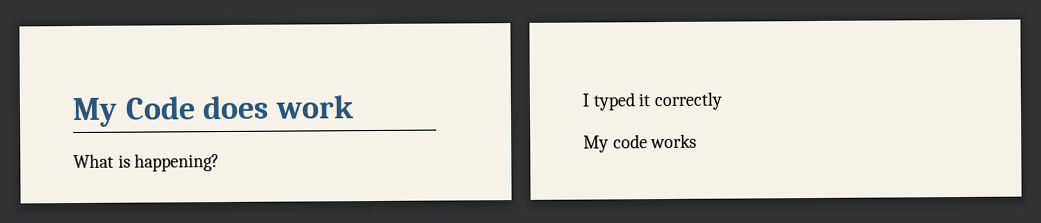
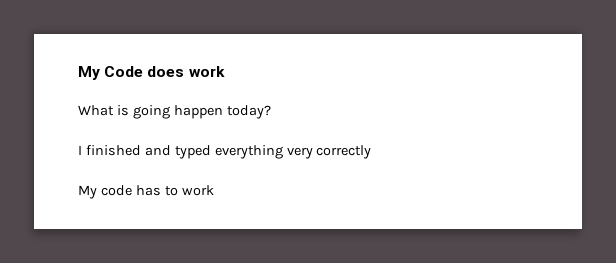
- What is happening?
- I typed it correctly
+ What is going happen today?
+ I finished and typed everything very correctly
- My code works
+ My code has to work

